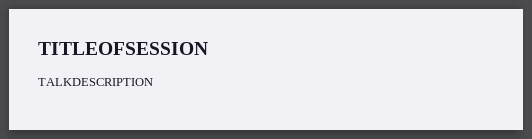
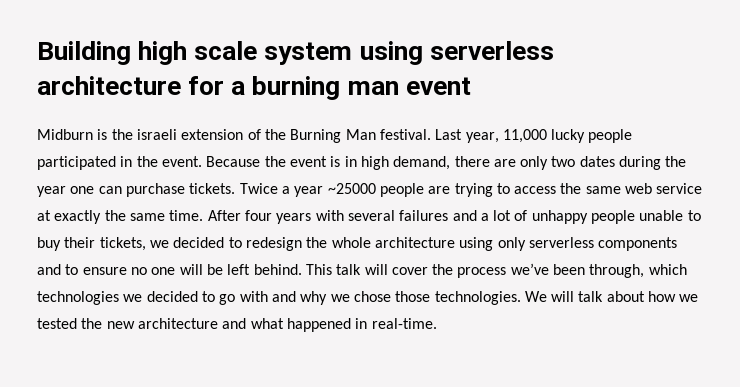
- TITLEOFSESSION
- TALKDESCRIPTION
+ Building high scale system using serverless architecture for a burning man event
+ Midburn is the israeli extension of the Burning Man festival. Last year, 11,000 lucky people participated in the event. Because the event is in high demand, there are only two dates during the year one can purchase tickets. Twice a year ~25000 people are trying to access the same web service at exactly the same time. After four years with several failures and a lot of unhappy people unable to buy their tickets, we decided to redesign the whole architecture using only serverless components and to ensure no one will be left behind. This talk will cover the process we’ve been through, which technologies we decided to go with and why we chose those technologies. We will talk about how we tested the new architecture and what happened in real-time.

